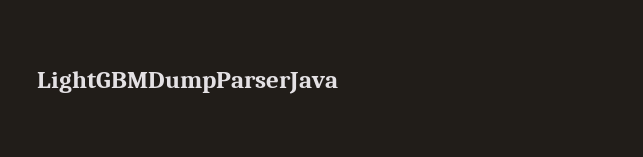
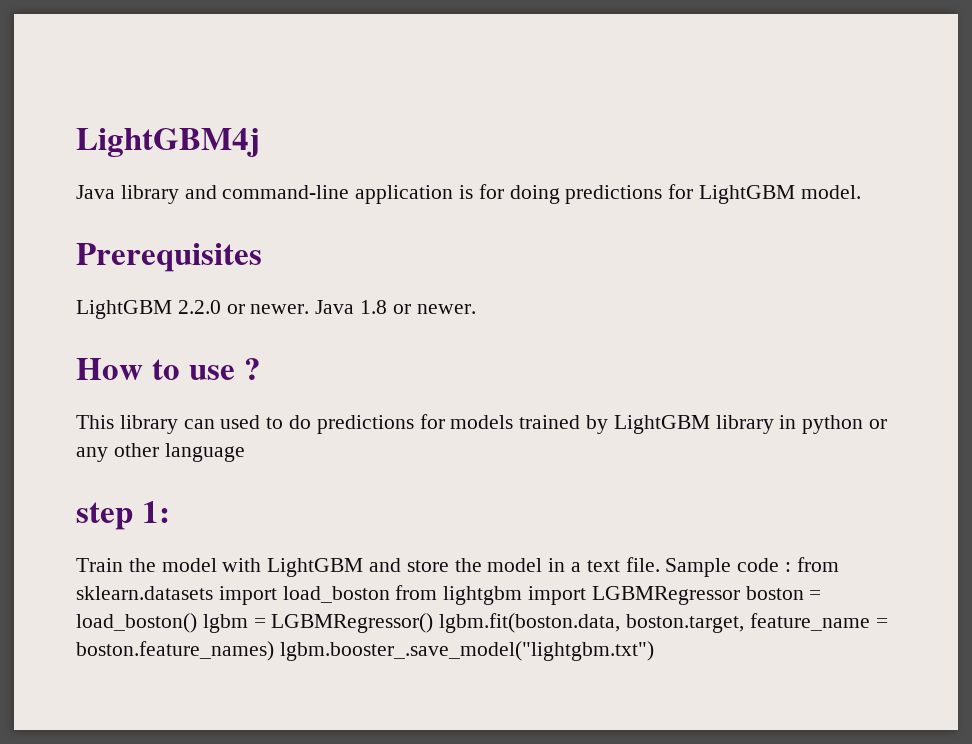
- LightGBMDumpParserJava
+ LightGBM4j
+ Java library and command-line application is for doing predictions for LightGBM model.
+ Prerequisites
+ LightGBM 2.2.0 or newer. Java 1.8 or newer.
+ How to use ?
+ This library can used to do predictions for models trained by LightGBM library in python or any other language
+ step 1:
+ Train the model with LightGBM and store the model in a text file. Sample code : from sklearn.datasets import load_boston from lightgbm import LGBMRegressor boston = load_boston() lgbm = LGBMRegressor() lgbm.fit(boston.data, boston.target, feature_name = boston.feature_names) lgbm.booster_.save_model("lightgbm.txt")

